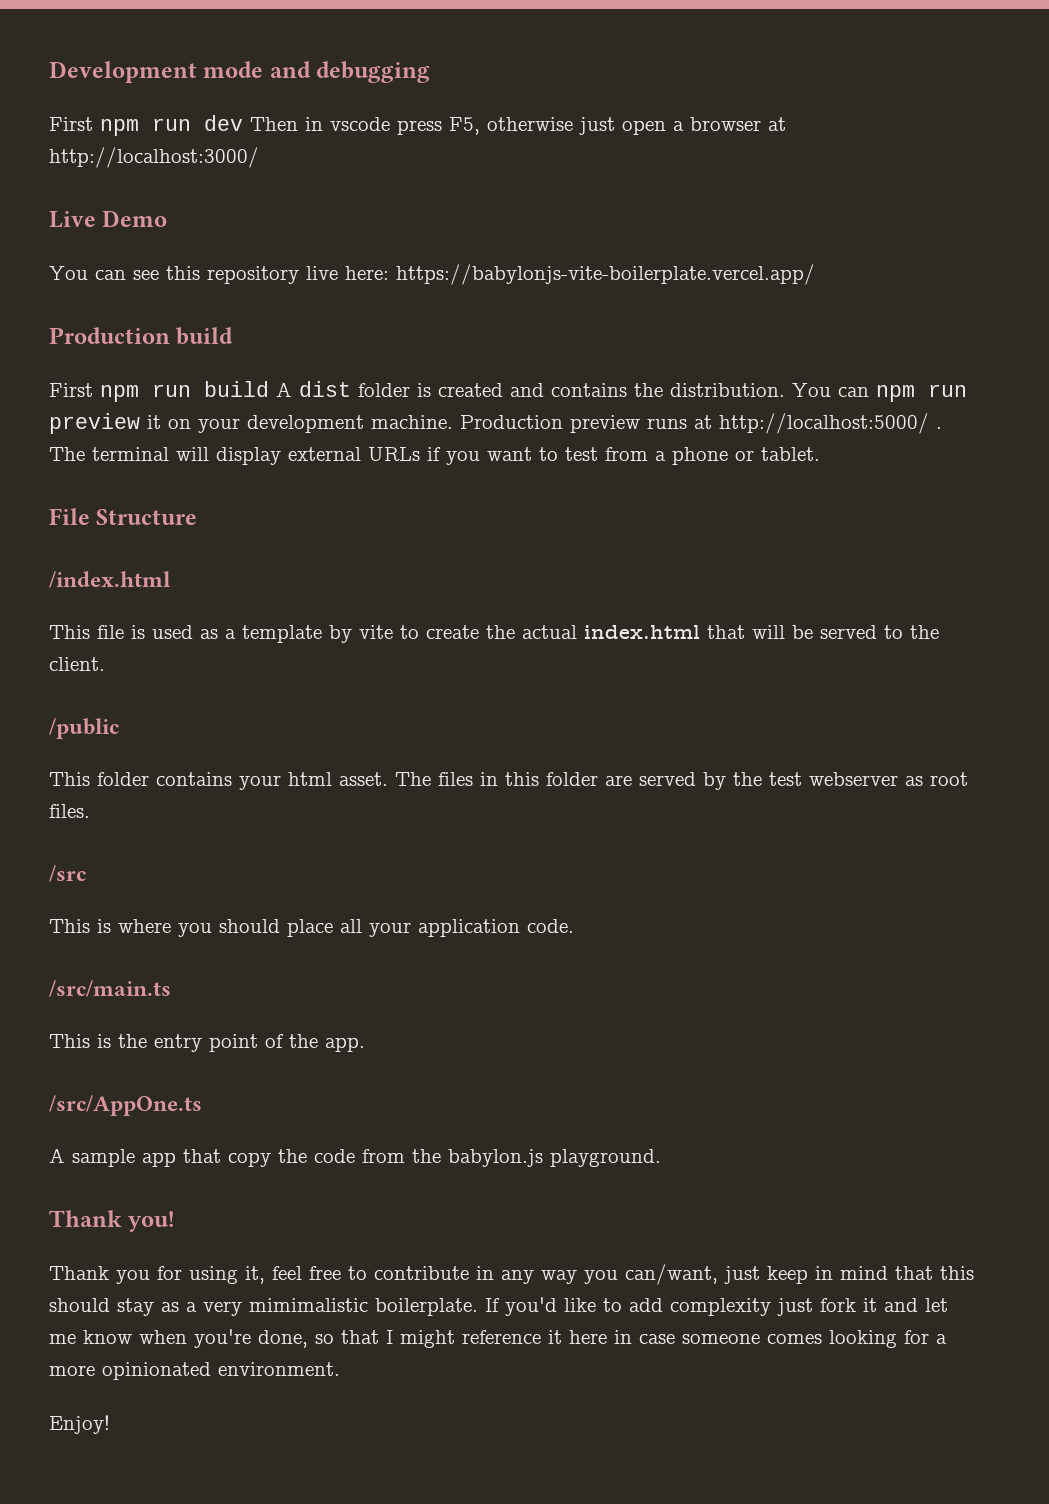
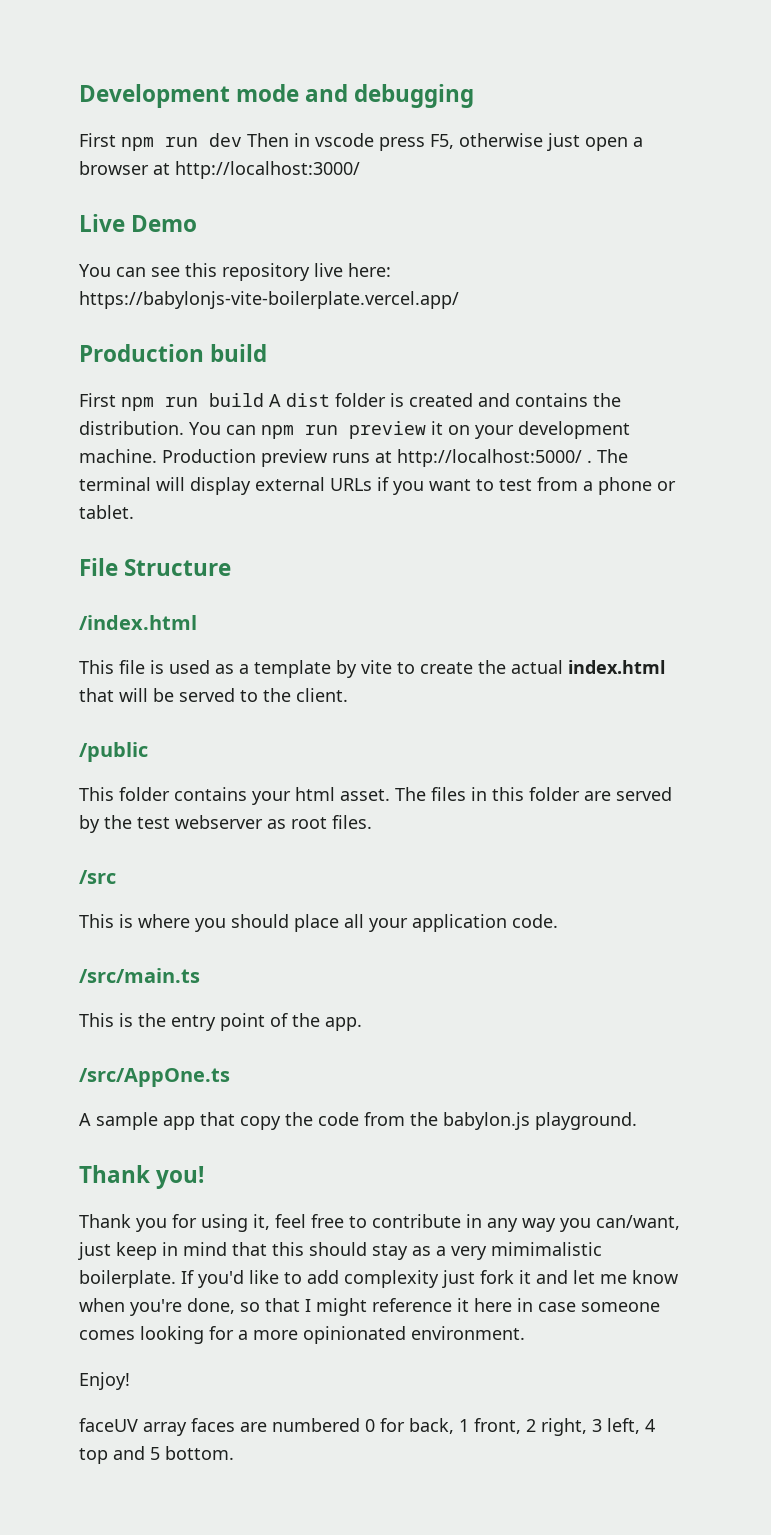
+ faceUV array faces are numbered 0 for back, 1 front, 2 right, 3 left, 4 top and 5 bottom.

